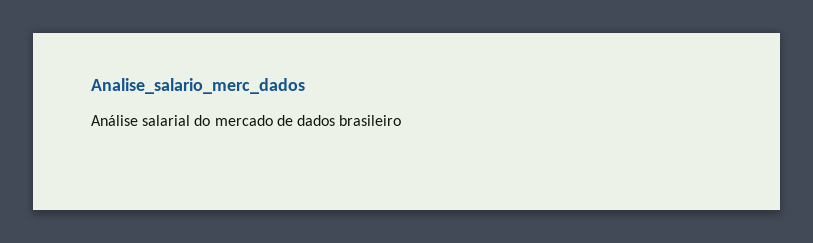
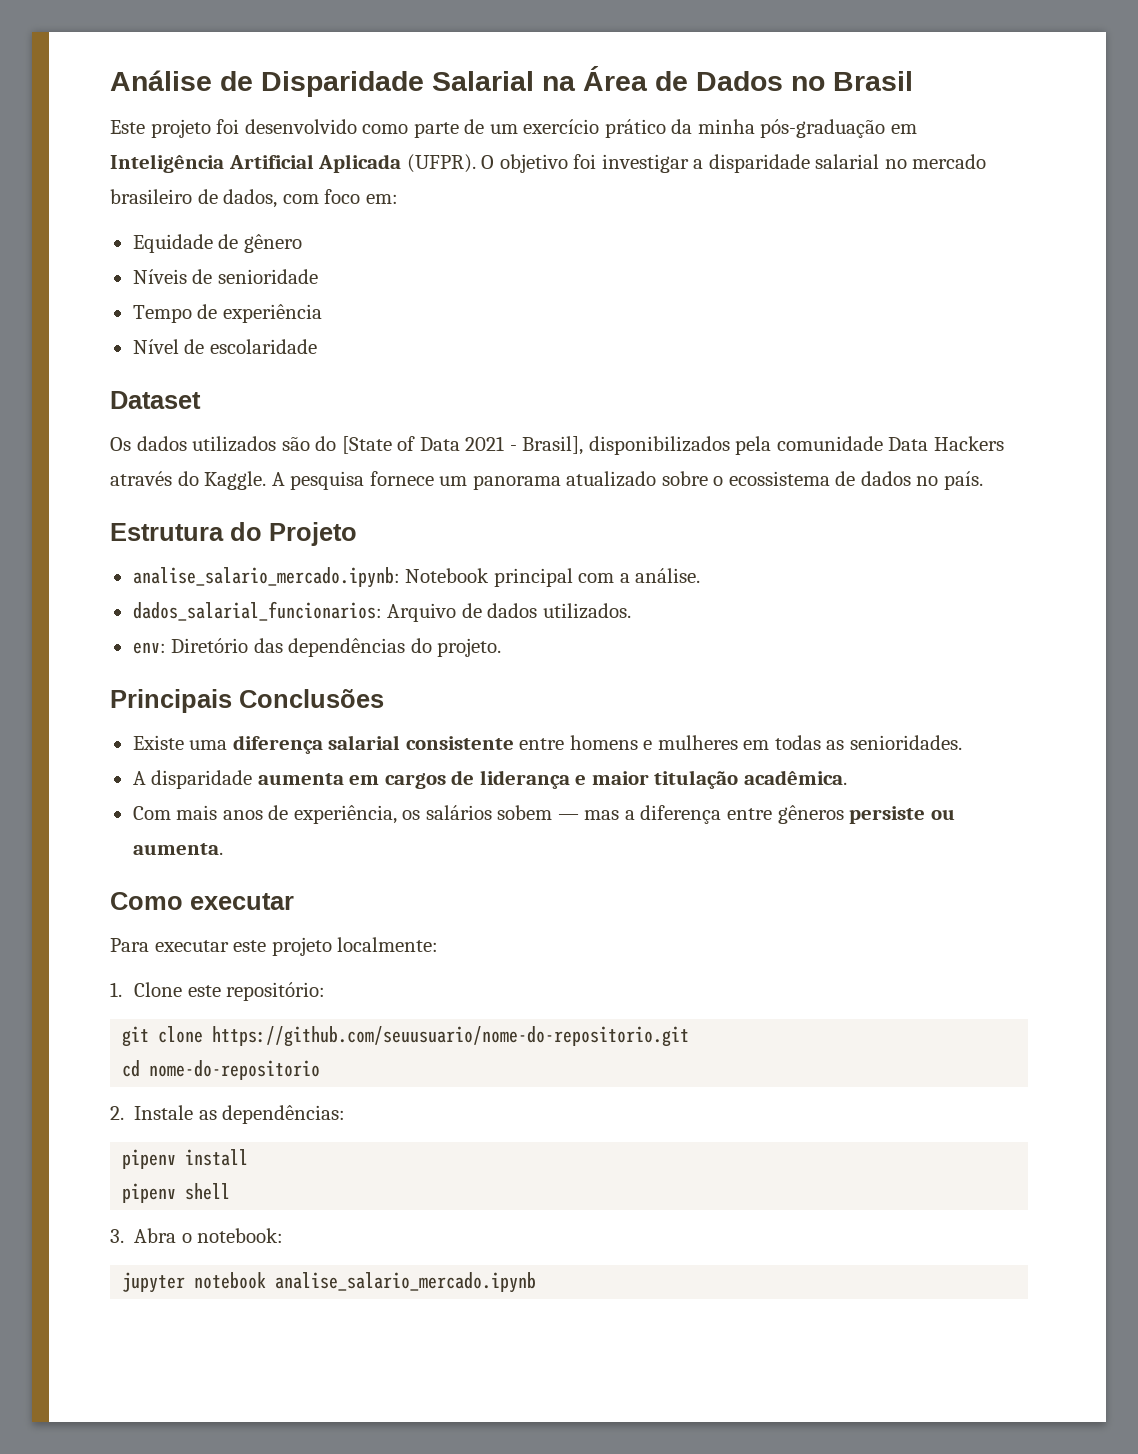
- Analise_salario_merc_dados
- Análise salarial do mercado de dados brasileiro
+ Análise de Disparidade Salarial na Área de Dados no Brasil
+ Este projeto foi desenvolvido como parte de um exercício prático da minha pós-graduação em Inteligência Artificial Aplicada (UFPR). O objetivo foi investigar a disparidade salarial no mercado brasileiro de dados, com foco em:
+ Equidade de gênero
+ Níveis de senioridade
+ Tempo de experiência
+ Nível de escolaridade
+ Dataset
+ Os dados utilizados são do [State of Data 2021 - Brasil], disponibilizados pela comunidade Data Hackers através do Kaggle. A pesquisa fornece um panorama atualizado sobre o ecossistema de dados no país.
+ Estrutura do Projeto
+ analise_salario_mercado.ipynb: Notebook principal com a análise.
+ dados_salarial_funcionarios: Arquivo de dados utilizados.
+ env: Diretório das dependências do projeto.
+ Principais Conclusões
+ Existe uma diferença salarial consistente entre homens e mulheres em todas as senioridades.
+ A disparidade aumenta em cargos de liderança e maior titulação acadêmica.
+ Com mais anos de experiência, os salários sobem — mas a diferença entre gêneros persiste ou aumenta.
+ Como executar
+ Para executar este projeto localmente:
+ 1. Clone este repositório:
+ git clone https://github.com/seuusuario/nome-do-repositorio.git
+ cd nome-do-repositorio
+ 2. Instale as dependências:
+ pipenv install
+ pipenv shell
+ 3. Abra o notebook:
+ jupyter notebook analise_salario_mercado.ipynb

